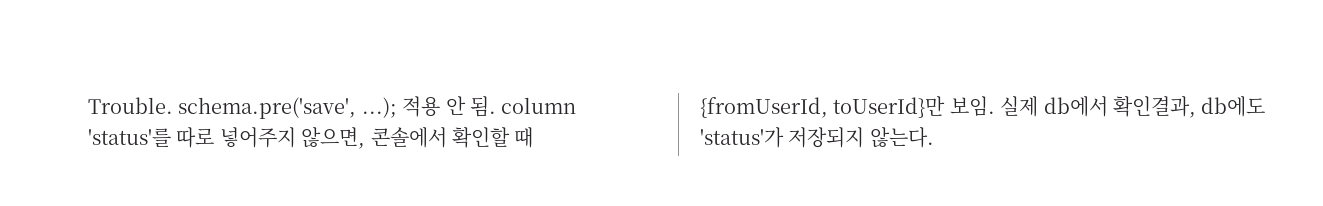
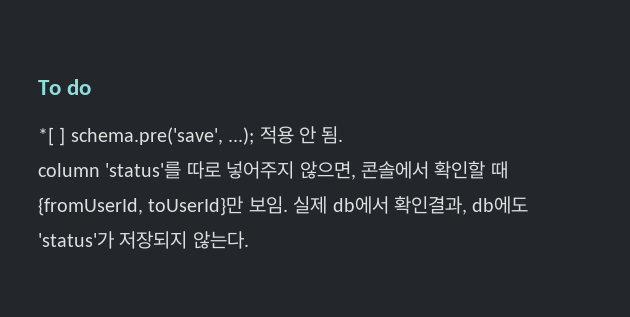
- Trouble. schema.pre('save', ...); 적용 안 됨. column 'status'를 따로 넣어주지 않으면, 콘솔에서 확인할 때 {fromUserId, toUserId}만 보임.
+ To do
+ *[ ] schema.pre('save', ...); 적용 안 됨.
+ column 'status'를 따로 넣어주지 않으면, 콘솔에서 확인할 때 {fromUserId, toUserId}만 보임.

